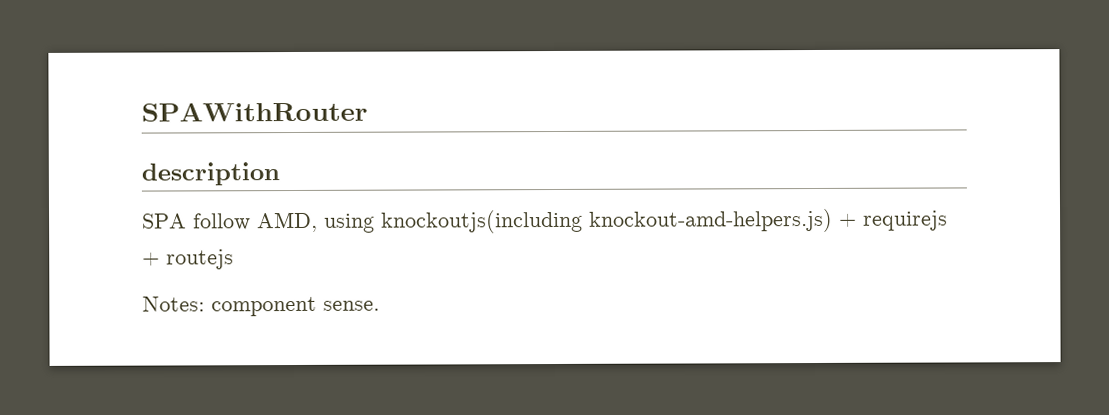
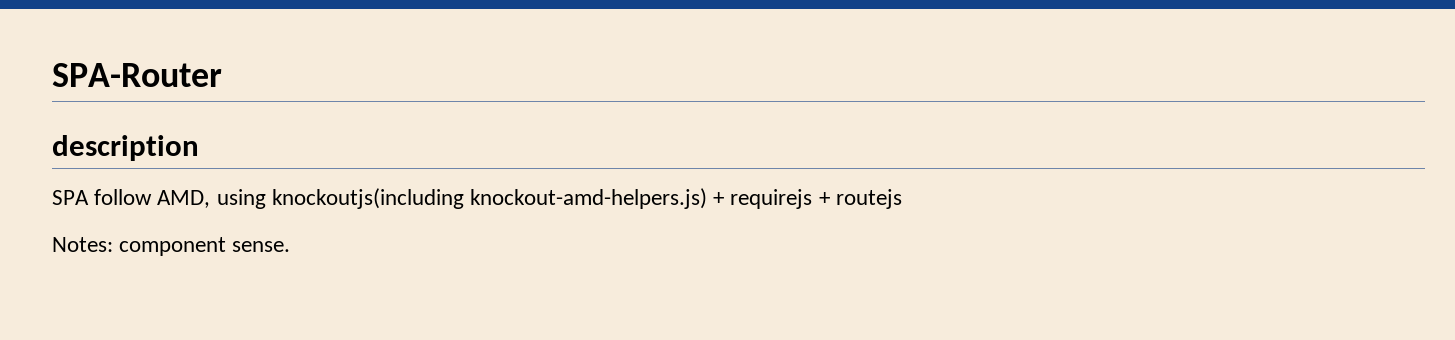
- SPAWithRouter
+ SPA-Router

